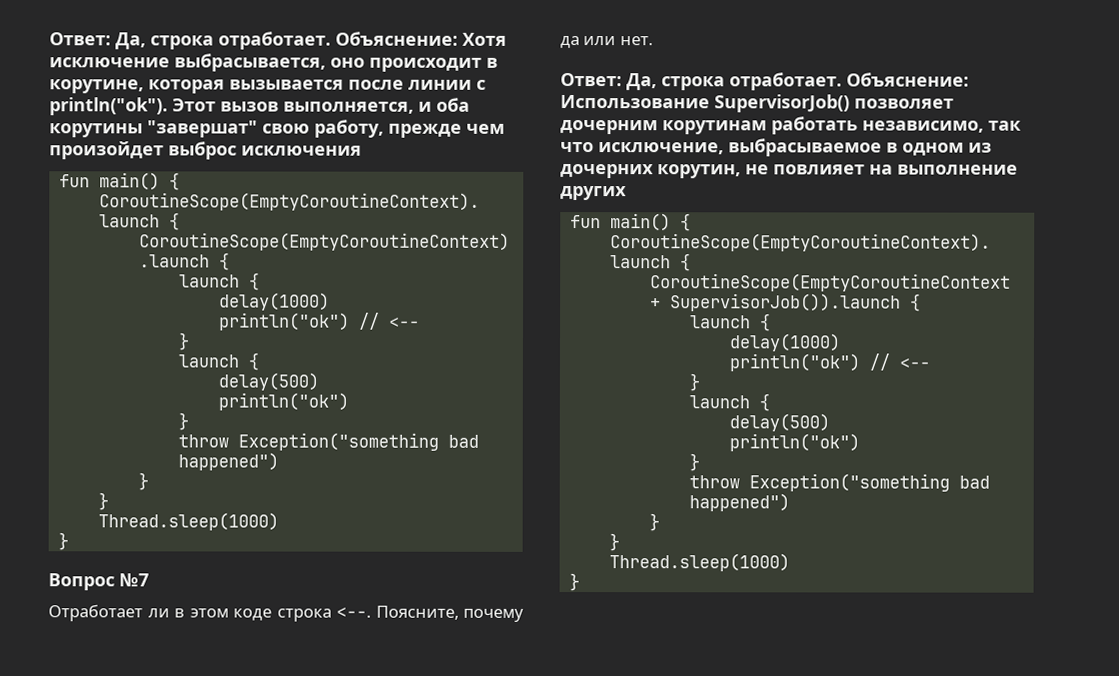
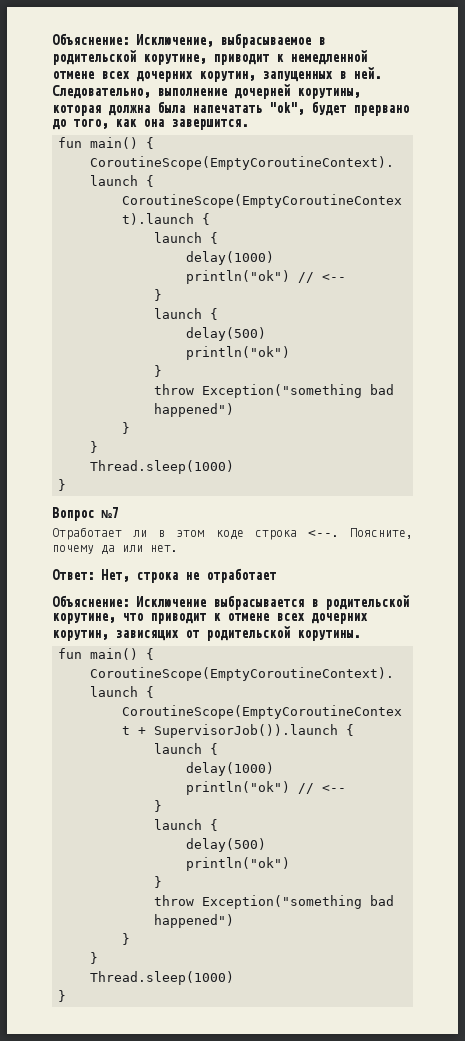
- Ответ: Да, строка отработает. Объяснение: Хотя исключение выбрасывается, оно происходит в корутине, которая вызывается после линии с println("ok"). Этот вызов выполняется, и оба корутины "завершат" свою работу, прежде чем произойдет выброс исключения
+ Объяснение: Исключение, выбрасываемое в родительской корутине, приводит к немедленной отмене всех дочерних корутин, запущенных в ней. Следовательно, выполнение дочерней корутины, которая должна была напечатать "ok", будет прервано до того, как она завершится.
- Ответ: Да, строка отработает. Объяснение: Использование SupervisorJob() позволяет дочерним корутинам работать независимо, так что исключение, выбрасываемое в одном из дочерних корутин, не повлияет на выполнение других
+ Ответ: Нет, строка не отработает
+ Объяснение: Исключение выбрасывается в родительской корутине, что приводит к отмене всех дочерних корутин, зависящих от родительской корутины.

